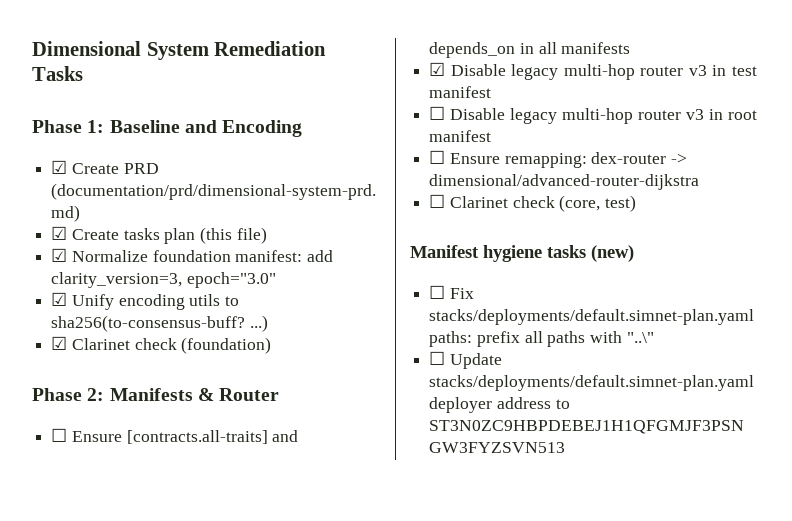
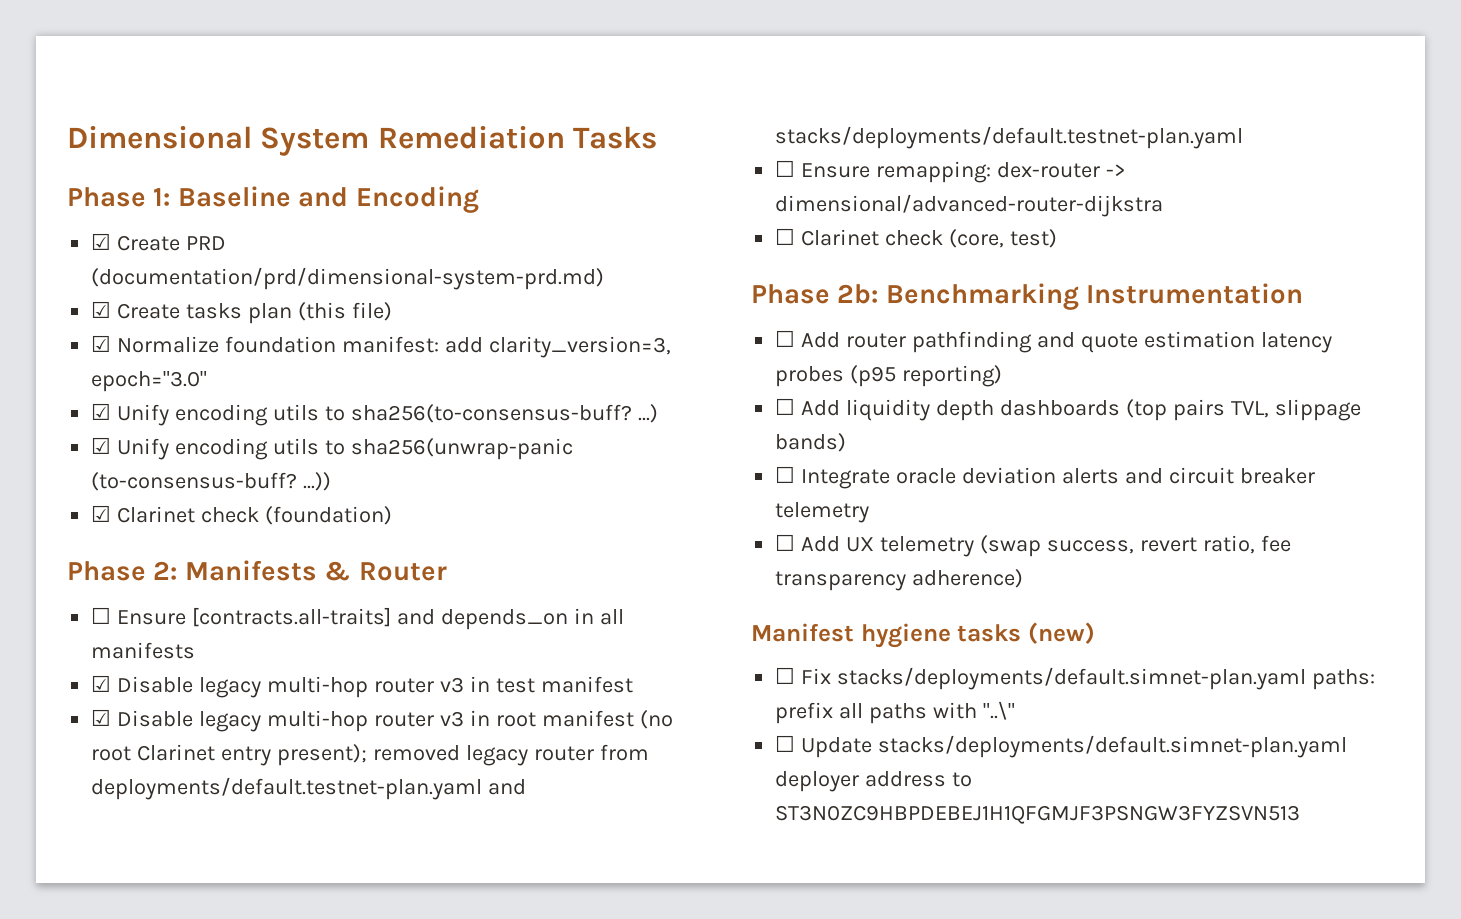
+ ☑ Unify encoding utils to sha256(unwrap-panic (to-consensus-buff? ...))
- ☐ Disable legacy multi-hop router v3 in root manifest
+ ☑ Disable legacy multi-hop router v3 in root manifest (no root Clarinet entry present); removed legacy router from deployments/default.testnet-plan.yaml and stacks/deployments/default.testnet-plan.yaml
+ Phase 2b: Benchmarking Instrumentation
+ ☐ Add router pathfinding and quote estimation latency probes (p95 reporting)
+ ☐ Add liquidity depth dashboards (top pairs TVL, slippage bands)
+ ☐ Integrate oracle deviation alerts and circuit breaker telemetry
+ ☐ Add UX telemetry (swap success, revert ratio, fee transparency adherence)

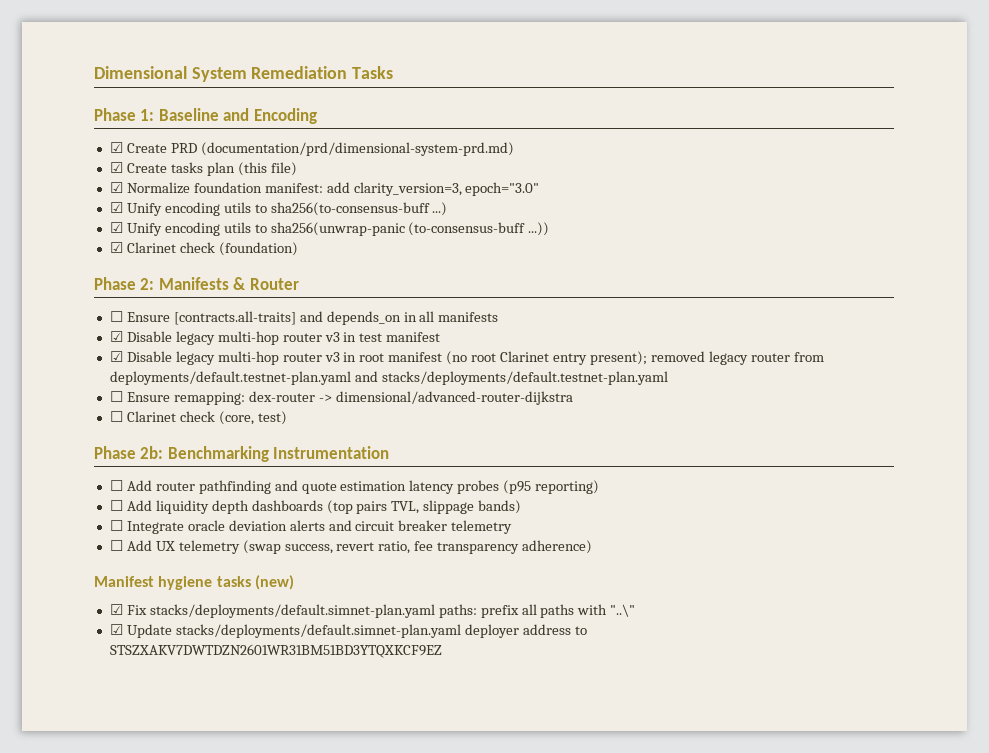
- ☑ Unify encoding utils to sha256(to-consensus-buff? ...)
+ ☑ Unify encoding utils to sha256(to-consensus-buff ...)
- ☑ Unify encoding utils to sha256(unwrap-panic (to-consensus-buff? ...))
+ ☑ Unify encoding utils to sha256(unwrap-panic (to-consensus-buff ...))
- ☐ Fix stacks/deployments/default.simnet-plan.yaml paths: prefix all paths with "..\"
+ ☑ Fix stacks/deployments/default.simnet-plan.yaml paths: prefix all paths with "..\"
- ☐ Update stacks/deployments/default.simnet-plan.yaml deployer address to ST3N0ZC9HBPDEBEJ1H1QFGMJF3PSNGW3FYZSVN513
+ ☑ Update stacks/deployments/default.simnet-plan.yaml deployer address to STSZXAKV7DWTDZN2601WR31BM51BD3YTQXKCF9EZ

